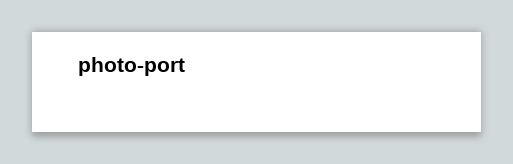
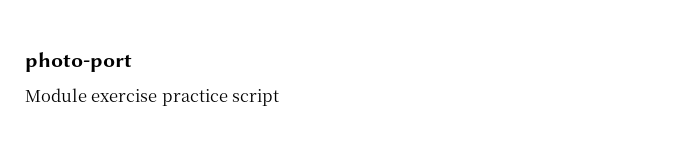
+ Module exercise practice script

